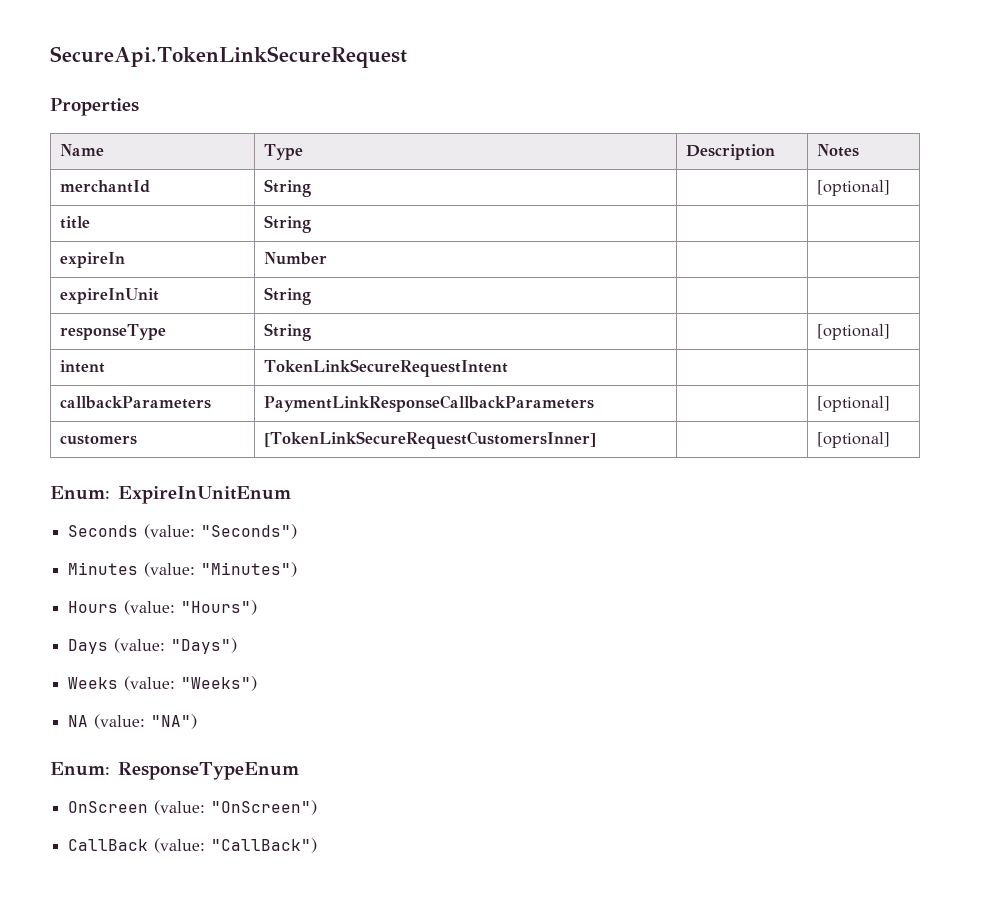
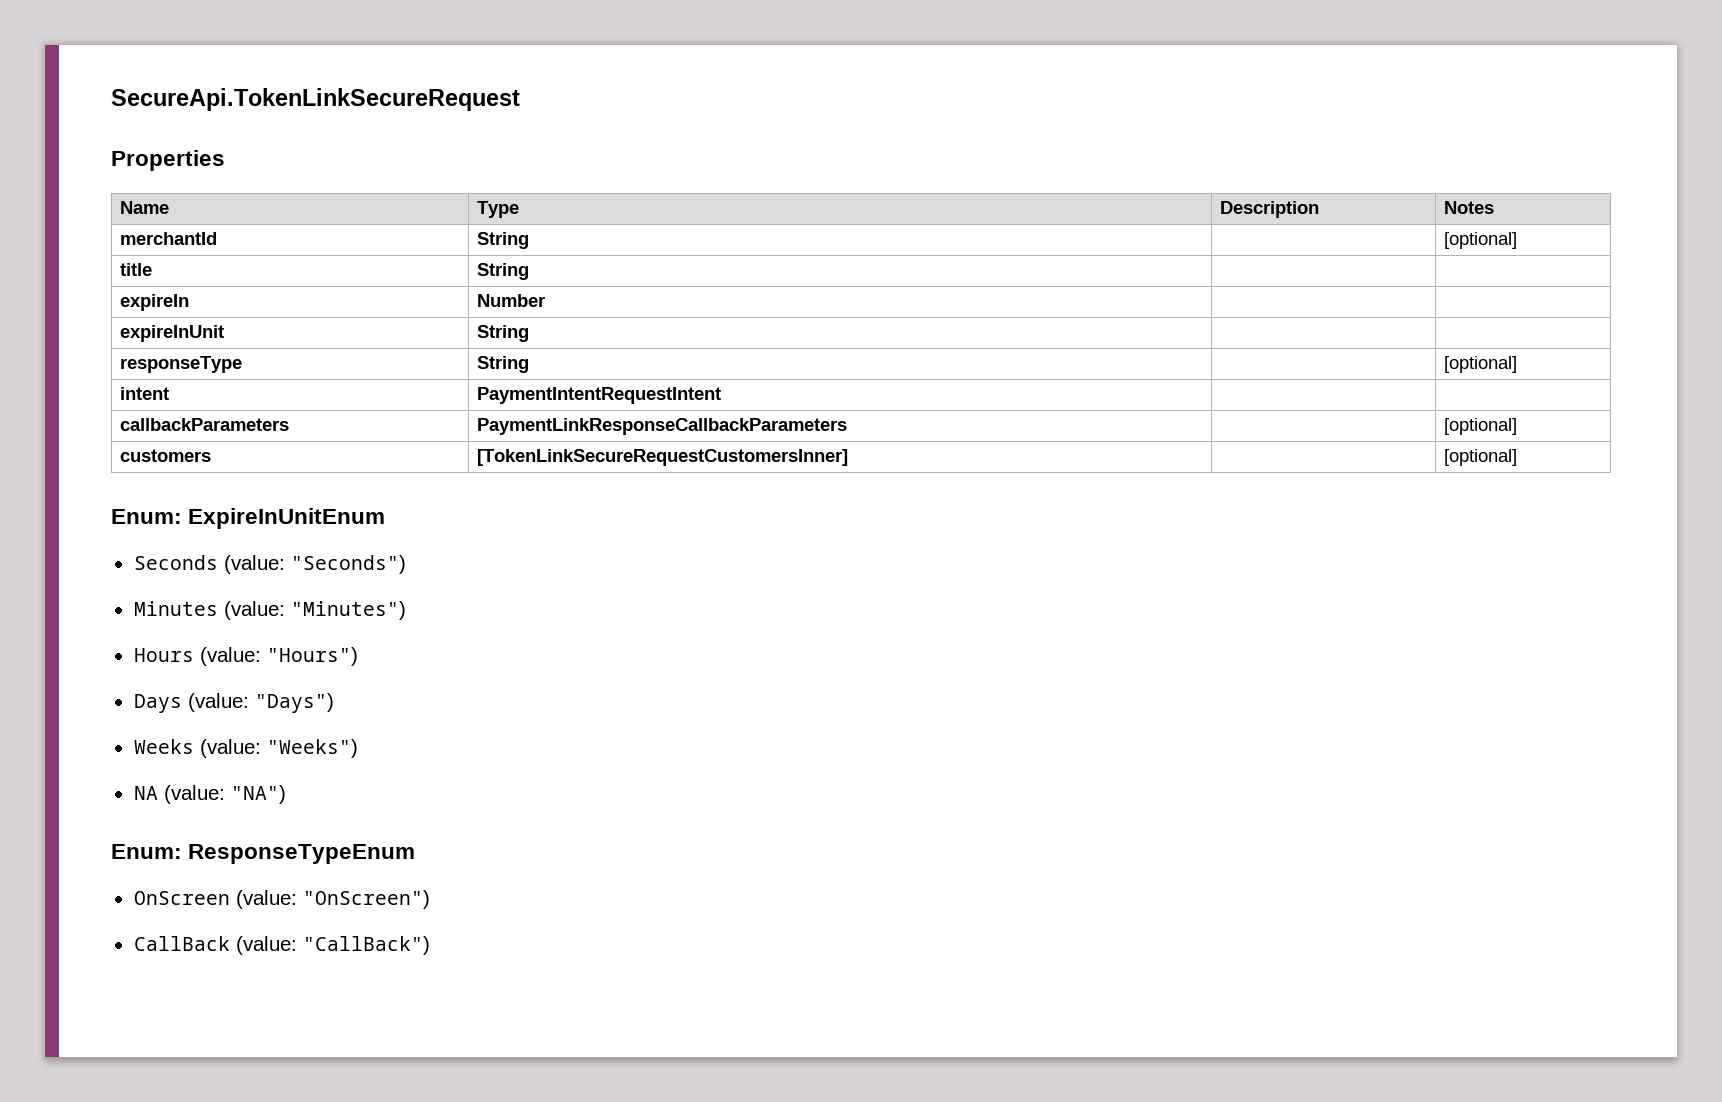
- intent | TokenLinkSecureRequestIntent | |
+ intent | PaymentIntentRequestIntent | |

